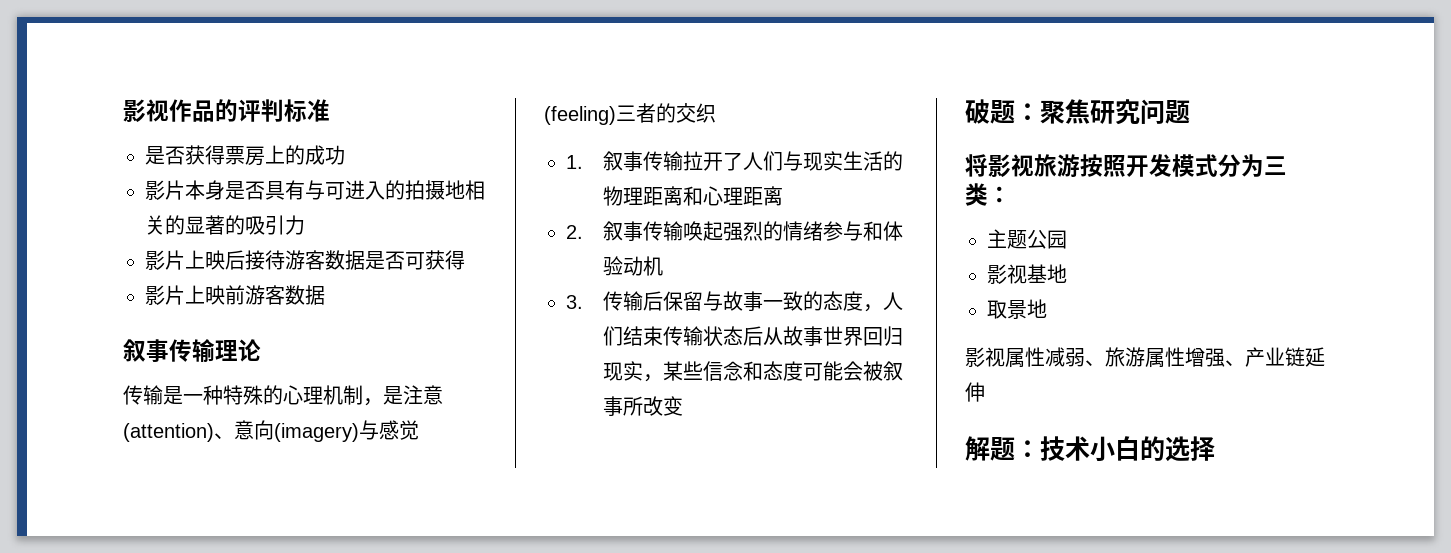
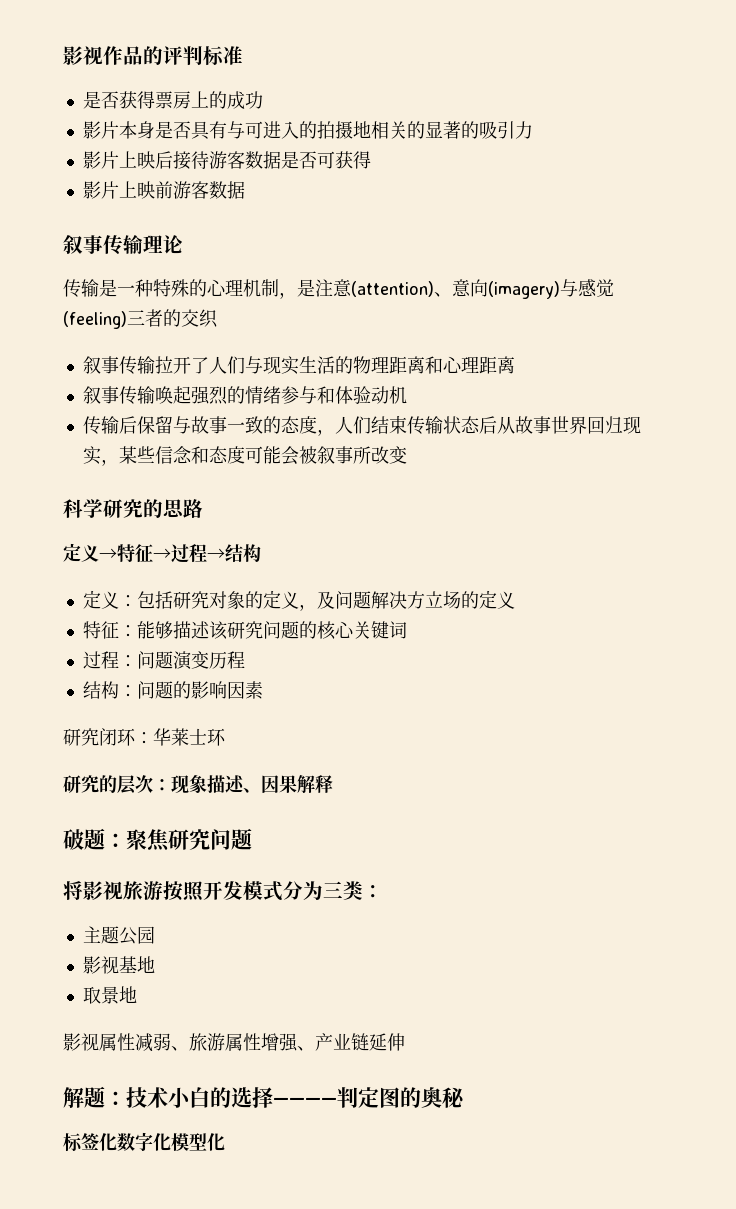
- 1.叙事传输拉开了人们与现实生活的物理距离和心理距离
+ 叙事传输拉开了人们与现实生活的物理距离和心理距离
- 2.叙事传输唤起强烈的情绪参与和体验动机
+ 叙事传输唤起强烈的情绪参与和体验动机
- 3.传输后保留与故事一致的态度，人们结束传输状态后从故事世界回归现实，某些信念和态度可能会被叙事所改变
+ 传输后保留与故事一致的态度，人们结束传输状态后从故事世界回归现实，某些信念和态度可能会被叙事所改变
+ 科学研究的思路
+ 定义→特征→过程→结构
+ 定义：包括研究对象的定义，及问题解决方立场的定义
+ 特征：能够描述该研究问题的核心关键词
+ 过程：问题演变历程
+ 结构：问题的影响因素
+ 研究闭环：华莱士环
+ 研究的层次：现象描述、因果解释
- 解题：技术小白的选择
+ 解题：技术小白的选择————判定图的奥秘
+ 标签化数字化模型化

